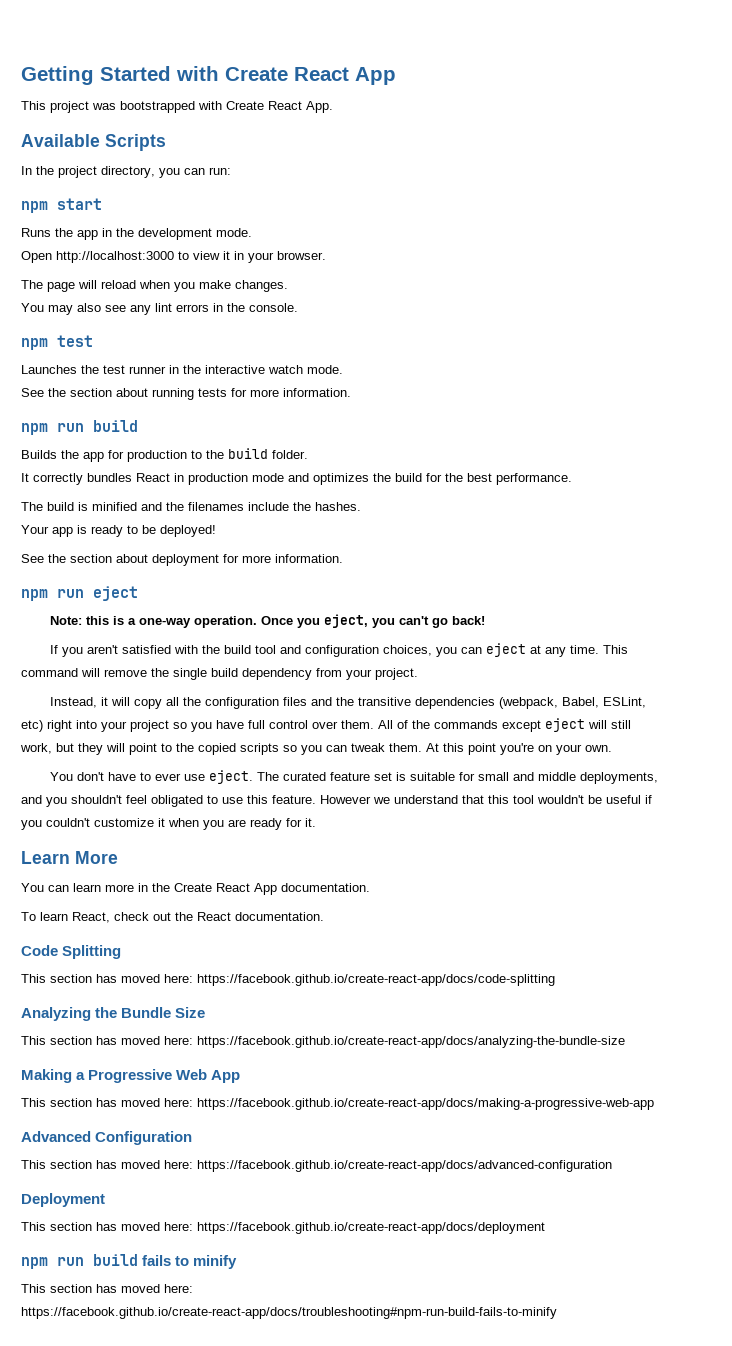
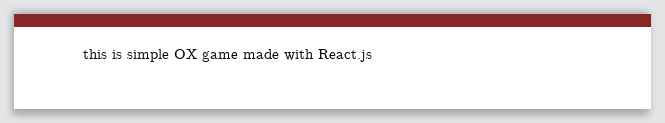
- Getting Started with Create React App
- This project was bootstrapped with Create React App.
- Available Scripts
- In the project directory, you can run:
- npm start
- Runs the app in the development mode.
- Open http://localhost:3000 to view it in your browser.
- The page will reload when you make changes.
- You may also see any lint errors in the console.
- npm test
- Launches the test runner in the interactive watch mode.
- See the section about running tests for more information.
- npm run build
- Builds the app for production to the build folder.
- It correctly bundles React in production mode and optimizes the build for the best performance.
- The build is minified and the filenames include the hashes.
- Your app is ready to be deployed!
- See the section about deployment for more information.
- npm run eject
- Note: this is a one-way operation. Once you eject, you can't go back!
- If you aren't satisfied with the build tool and configuration choices, you can eject at any time. This command will remove the single build dependency from your project.
- Instead, it will copy all the configuration files and the transitive dependencies (webpack, Babel, ESLint, etc) right into your project so you have full control over them. All of the commands except eject will still work, but they will point to the copied scripts so you can tweak them. At this point you're on your own.
- You don't have to ever use eject. The curated feature set is suitable for small and middle deployments, and you shouldn't feel obligated to use this feature. However we understand that this tool wouldn't be useful if you couldn't customize it when you are ready for it.
- Learn More
- You can learn more in the Create React App documentation.
- To learn React, check out the React documentation.
- Code Splitting
- This section has moved here: https://facebook.github.io/create-react-app/docs/code-splitting
- Analyzing the Bundle Size
- This section has moved here: https://facebook.github.io/create-react-app/docs/analyzing-the-bundle-size
- Making a Progressive Web App
- This section has moved here: https://facebook.github.io/create-react-app/docs/making-a-progressive-web-app
- Advanced Configuration
- This section has moved here: https://facebook.github.io/create-react-app/docs/advanced-configuration
- Deployment
- This section has moved here: https://facebook.github.io/create-react-app/docs/deployment
- npm run build fails to minify
- This section has moved here: https://facebook.github.io/create-react-app/docs/troubleshooting#npm-run-build-fails-to-minify
+ this is simple OX game made with React.js

